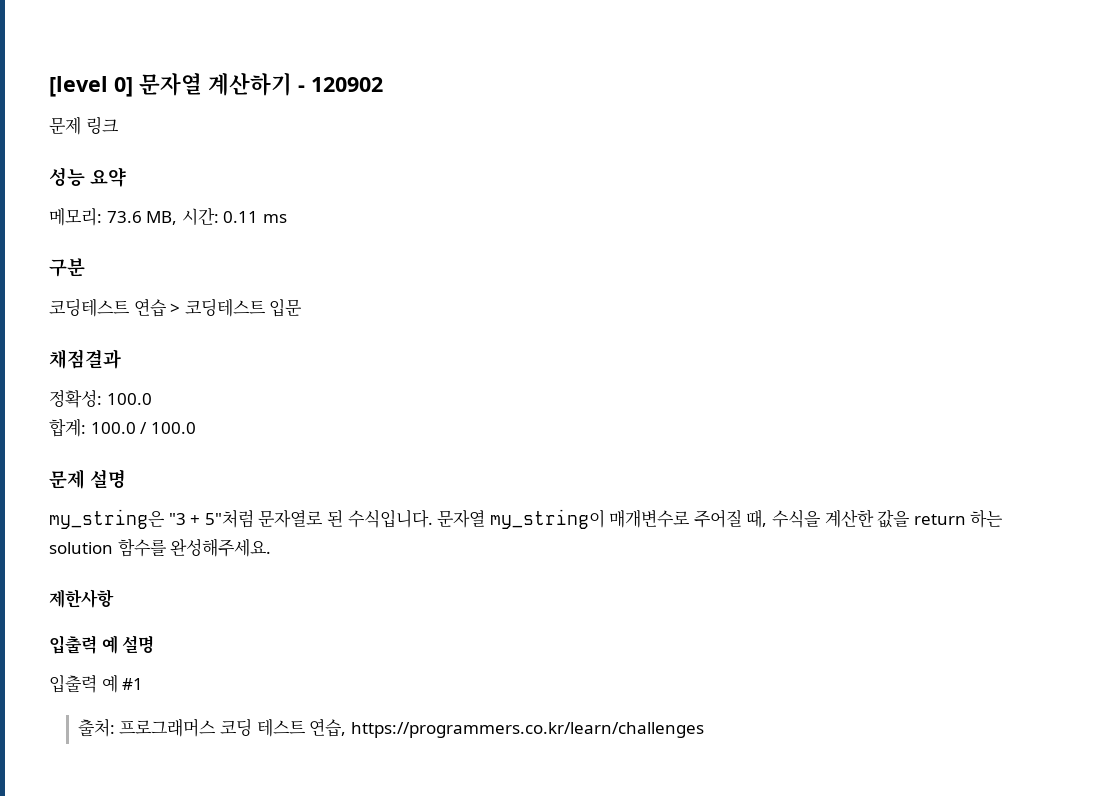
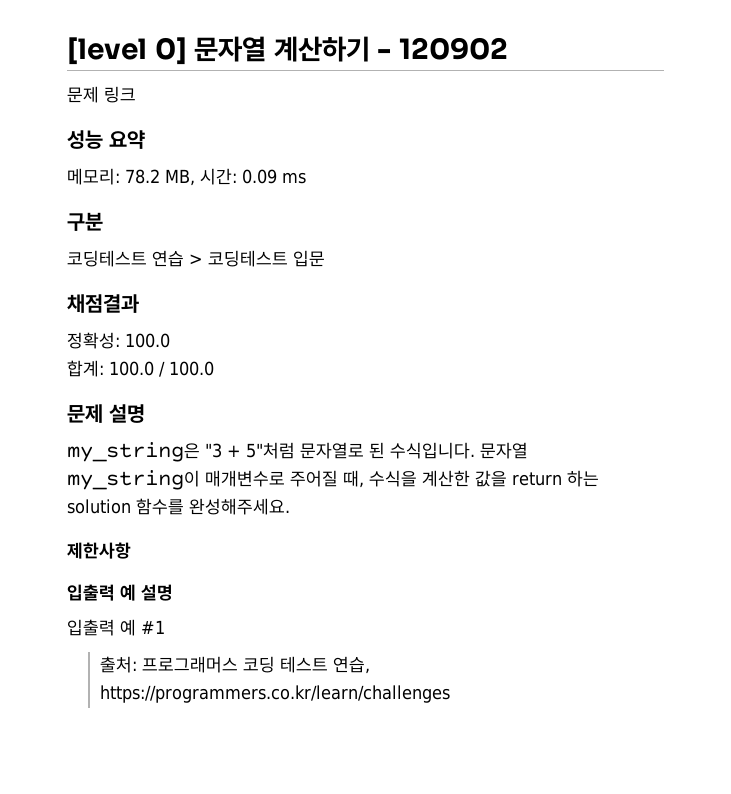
- 메모리: 73.6 MB, 시간: 0.11 ms
+ 메모리: 78.2 MB, 시간: 0.09 ms

